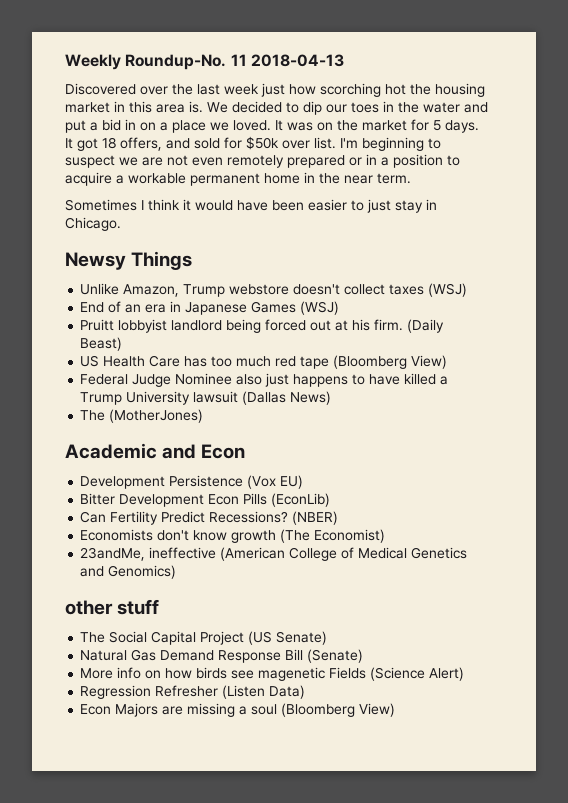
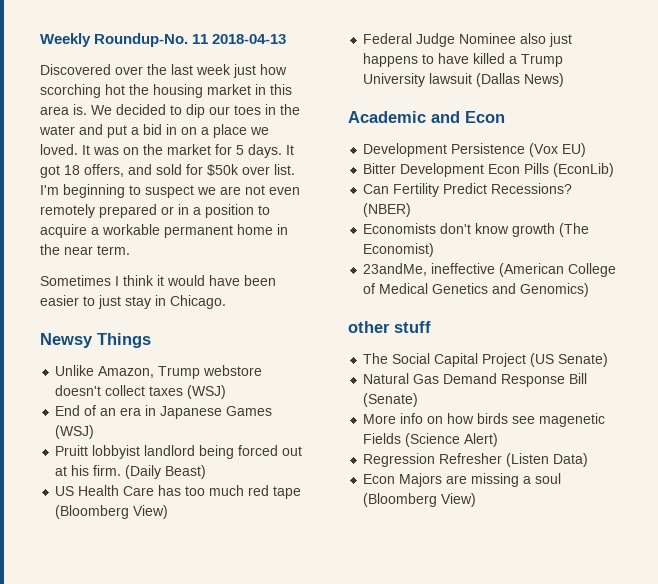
- The (MotherJones)

